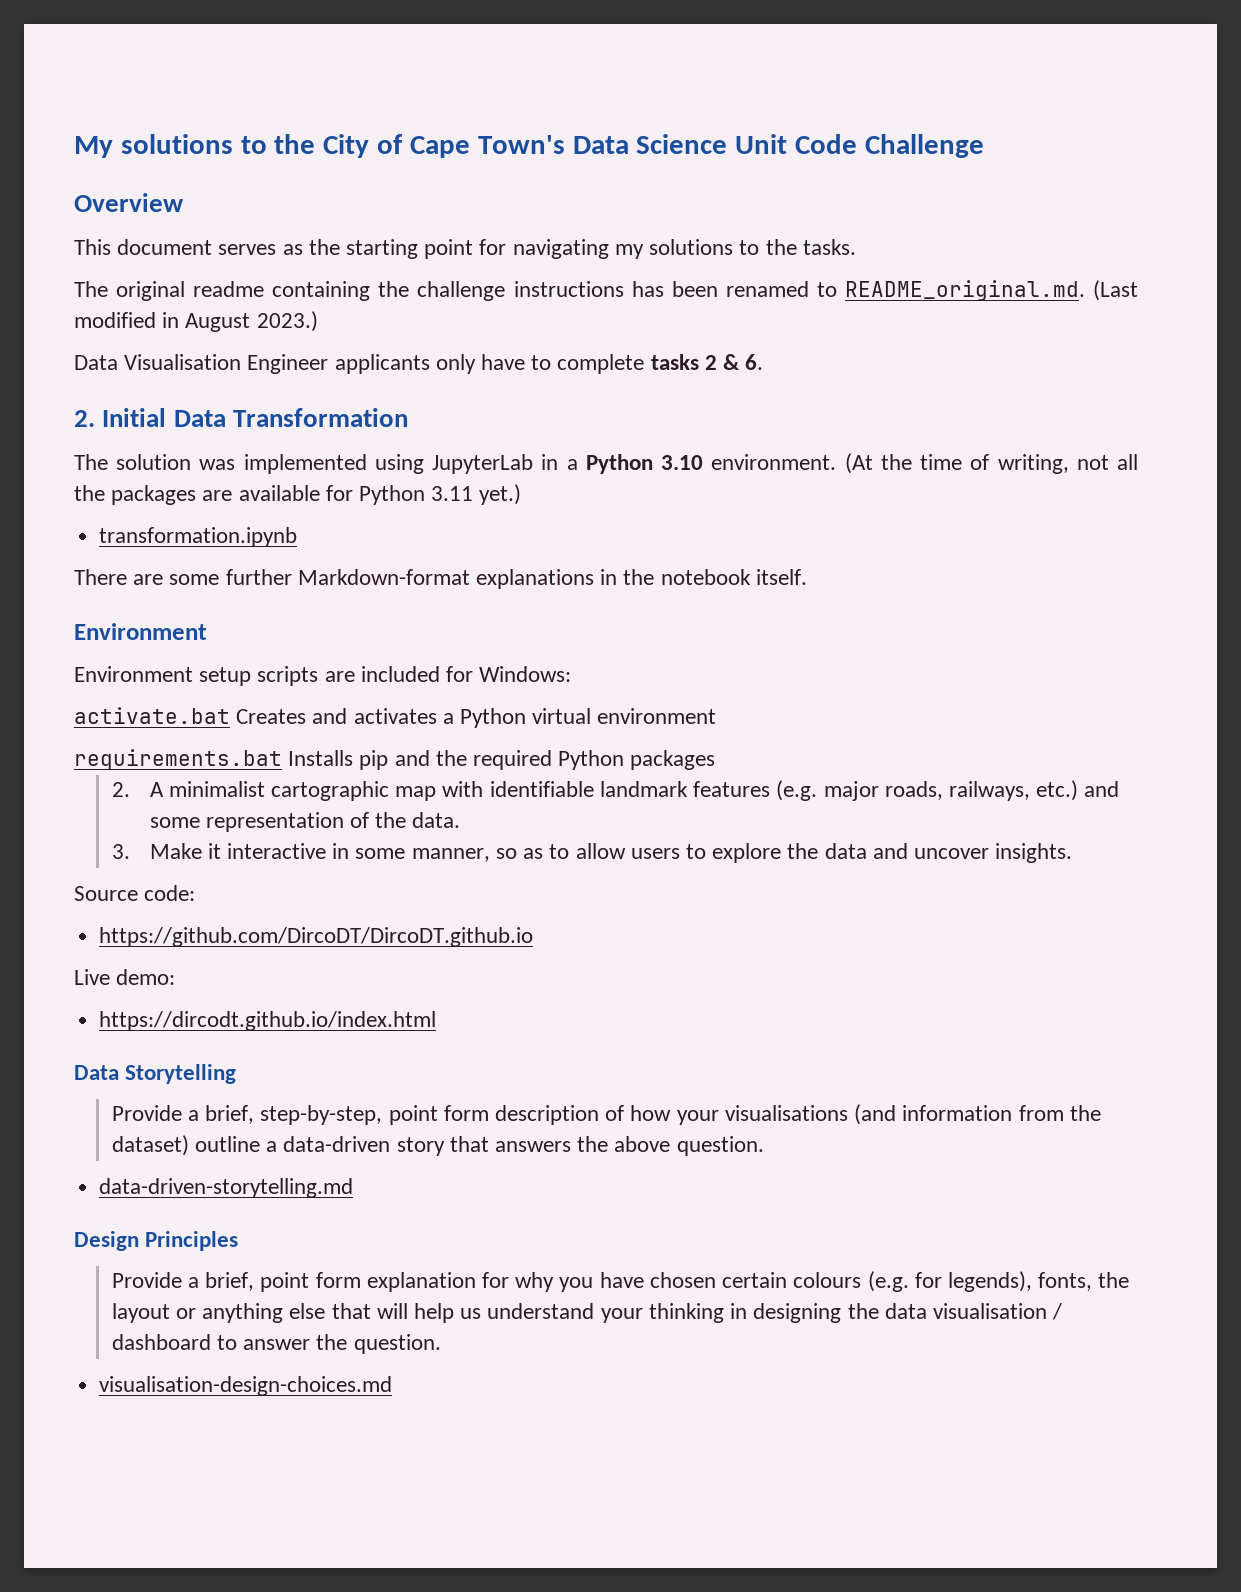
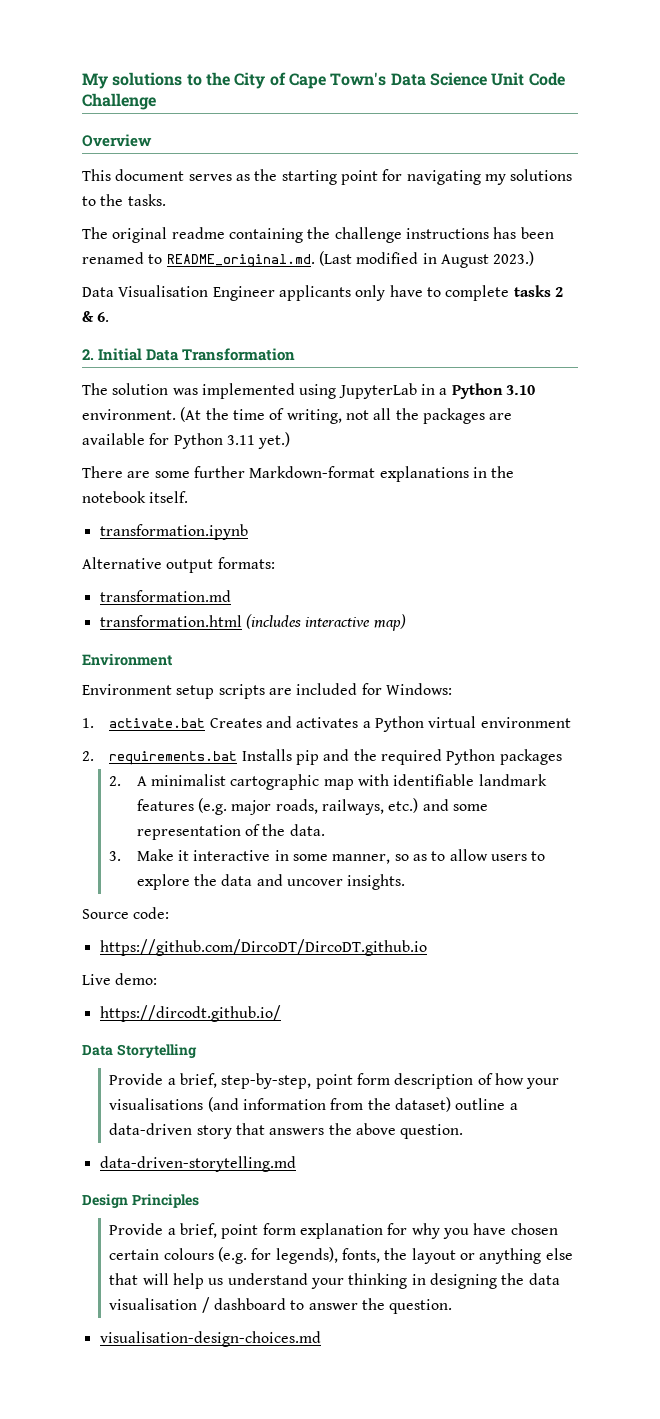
- transformation.ipynb
+ transformation.ipynb
+ Alternative output formats:
+ transformation.md
+ transformation.html (includes interactive map)
- activate.bat Creates and activates a Python virtual environment
+ 1. activate.bat Creates and activates a Python virtual environment
- requirements.bat Installs pip and the required Python packages
+ 2. requirements.bat Installs pip and the required Python packages
- https://dircodt.github.io/index.html
+ https://dircodt.github.io/

